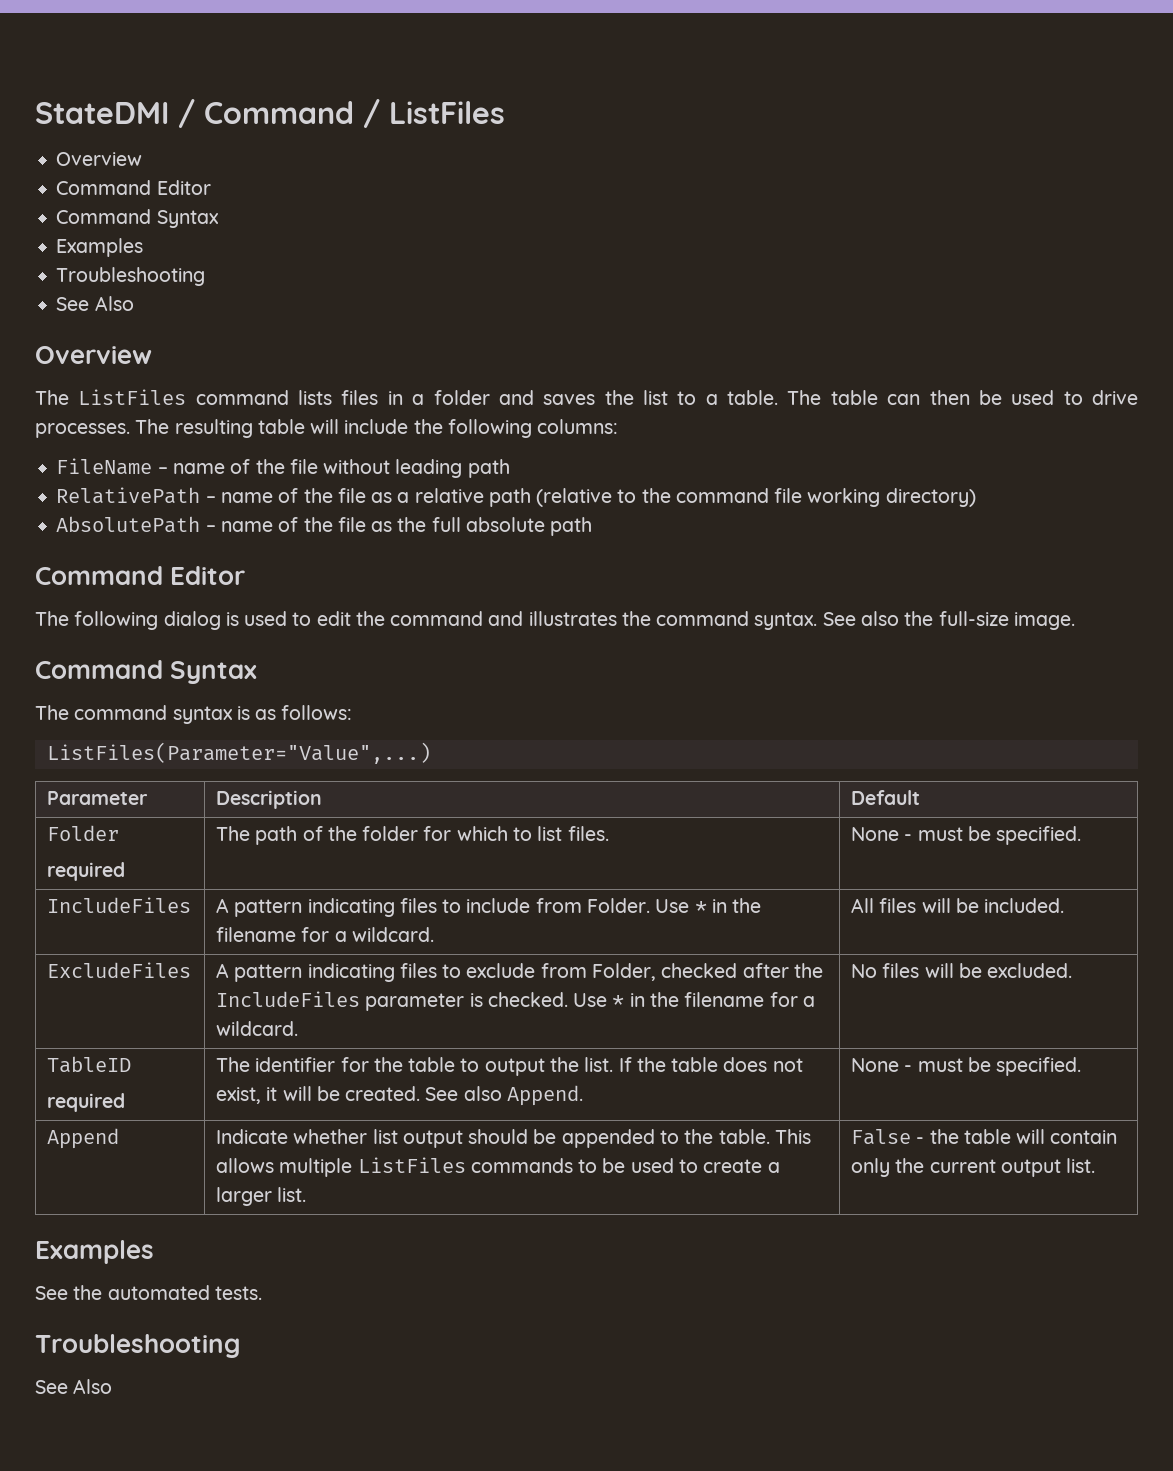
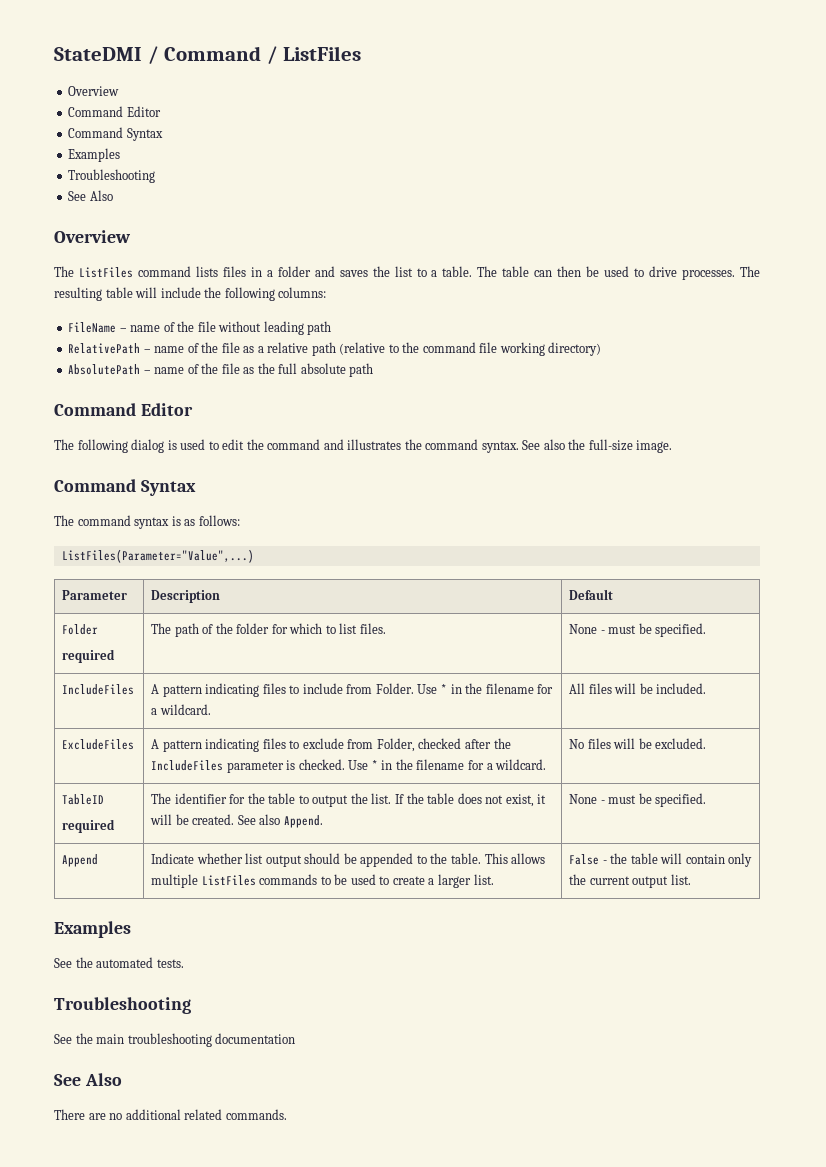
  See the automated tests.
  Troubleshooting
+ See the main troubleshooting documentation
  See Also
+ There are no additional related commands.

